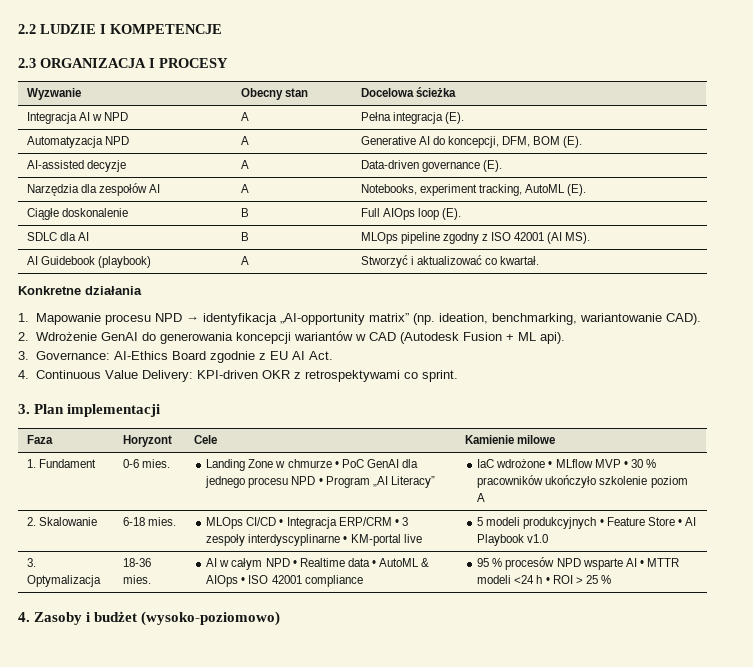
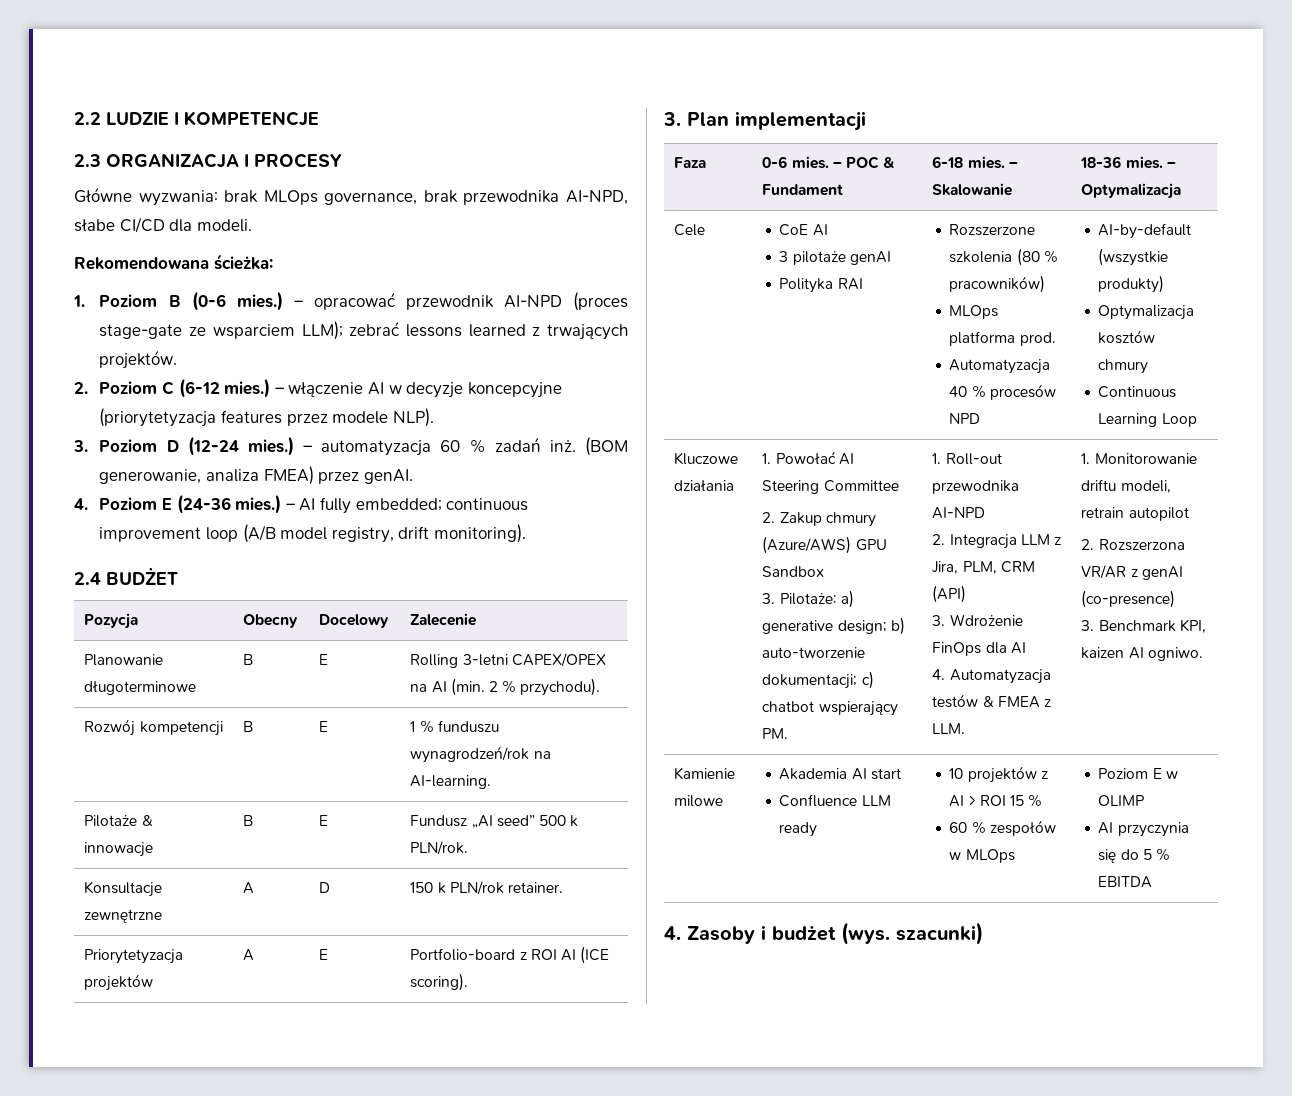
- Wyzwanie | Obecny stan | Docelowa ścieżka
- Integracja AI w NPD | A | Pełna integracja (E).
- Automatyzacja NPD | A | Generative AI do koncepcji, DFM, BOM (E).
- AI-assisted decyzje | A | Data-driven governance (E).
- Narzędzia dla zespołów AI | A | Notebooks, experiment tracking, AutoML (E).
- Ciągłe doskonalenie | B | Full AIOps loop (E).
- SDLC dla AI | B | MLOps pipeline zgodny z ISO 42001 (AI MS).
- AI Guidebook (playbook) | A | Stworzyć i aktualizować co kwartał.
- Konkretne działania
- 1. Mapowanie procesu NPD → identyfikacja „AI-opportunity matrix” (np. ideation, benchmarking, wariantowanie CAD).
- 2. Wdrożenie GenAI do generowania koncepcji wariantów w CAD (Autodesk Fusion + ML api).
- 3. Governance: AI-Ethics Board zgodnie z EU AI Act.
- 4. Continuous Value Delivery: KPI-driven OKR z retrospektywami co sprint.
+ Główne wyzwania: brak MLOps governance, brak przewodnika AI-NPD, słabe CI/CD dla modeli.
+ Rekomendowana ścieżka:
+ 1. Poziom B (0-6 mies.) – opracować przewodnik AI-NPD (proces stage-gate ze wsparciem LLM); zebrać lessons learned z trwających projektów.
+ 2. Poziom C (6-12 mies.) – włączenie AI w decyzje koncepcyjne (priorytetyzacja features przez modele NLP).
+ 3. Poziom D (12-24 mies.) – automatyzacja 60 % zadań inż. (BOM generowanie, analiza FMEA) przez genAI.
+ 4. Poziom E (24-36 mies.) – AI fully embedded; continuous improvement loop (A/B model registry, drift monitoring).
+ 2.4 BUDŻET
+ Pozycja | Obecny | Docelowy | Zalecenie
+ Planowanie długoterminowe | B | E | Rolling 3-letni CAPEX/OPEX na AI (min. 2 % przychodu).
+ Rozwój kompetencji | B | E | 1 % funduszu wynagrodzeń/rok na AI-learning.
+ Pilotaże & innowacje | B | E | Fundusz „AI seed” 500 k PLN/rok.
+ Konsultacje zewnętrzne | A | D | 150 k PLN/rok retainer.
+ Priorytetyzacja projektów | A | E | Portfolio-board z ROI AI (ICE scoring).
  3. Plan implementacji
- Faza | Horyzont | Cele | Kamienie milowe
- 1. Fundament | 0-6 mies. | Landing Zone w chmurze • PoC GenAI dla jednego procesu NPD • Program „AI Literacy” | IaC wdrożone • MLflow MVP • 30 % pracowników ukończyło szkolenie poziom A
- 2. Skalowanie | 6-18 mies. | MLOps CI/CD • Integracja ERP/CRM • 3 zespoły interdyscyplinarne • KM-portal live | 5 modeli produkcyjnych • Feature Store • AI Playbook v1.0
- 3. Optymalizacja | 18-36 mies. | AI w całym NPD • Realtime data • AutoML & AIOps • ISO 42001 compliance | 95 % procesów NPD wsparte AI • MTTR modeli <24 h • ROI > 25 %
+ Faza | 0-6 mies. – POC & Fundament | 6-18 mies. – Skalowanie | 18-36 mies. – Optymalizacja
+ Cele | CoE AI
+ 3 pilotaże genAI
+ Polityka RAI | Rozszerzone szkolenia (80 % pracowników)
+ MLOps platforma prod.
+ Automatyzacja 40 % procesów NPD | AI-by-default (wszystkie produkty)
+ Optymalizacja kosztów chmury
+ Continuous Learning Loop
+ Kluczowe działania | 1. Powołać AI Steering Committee
+ 2. Zakup chmury (Azure/AWS) GPU Sandbox
+ 3. Pilotaże: a) generative design; b) auto-tworzenie dokumentacji; c) chatbot wspierający PM. | 1. Roll-out przewodnika AI-NPD
+ 2. Integracja LLM z Jira, PLM, CRM (API)
+ 3. Wdrożenie FinOps dla AI
+ 4. Automatyzacja testów & FMEA z LLM. | 1. Monitorowanie driftu modeli, retrain autopilot
+ 2. Rozszerzona VR/AR z genAI (co-presence)
+ 3. Benchmark KPI, kaizen AI ogniwo.
+ Kamienie milowe | Akademia AI start
+ Confluence LLM ready | 10 projektów z AI > ROI 15 %
+ 60 % zespołów w MLOps | Poziom E w OLIMP
+ AI przyczynia się do 5 % EBITDA
- 4. Zasoby i budżet (wysoko-poziomowo)
+ 4. Zasoby i budżet (wys. szacunki)

